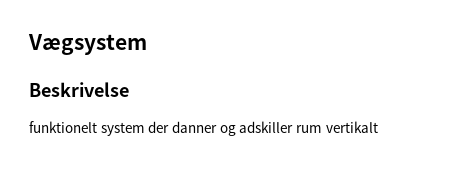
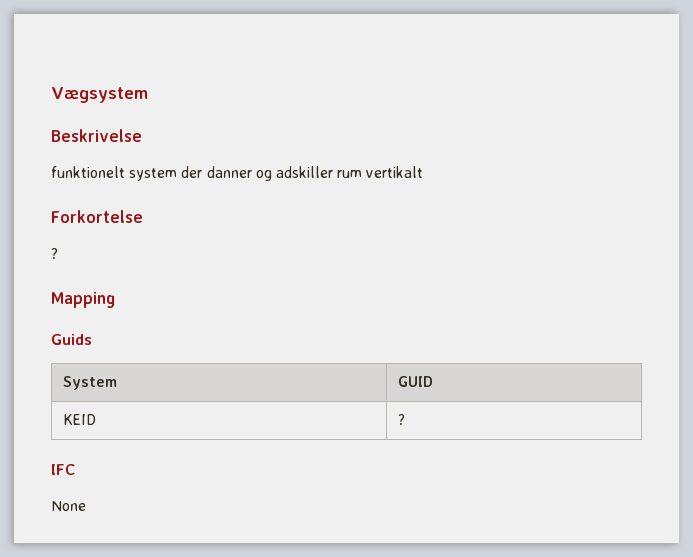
+ Forkortelse
+ ?
+ Mapping
+ Guids
+ System | GUID
+ KEID | ?
+ IFC
+ None

